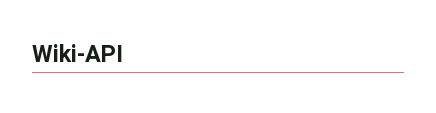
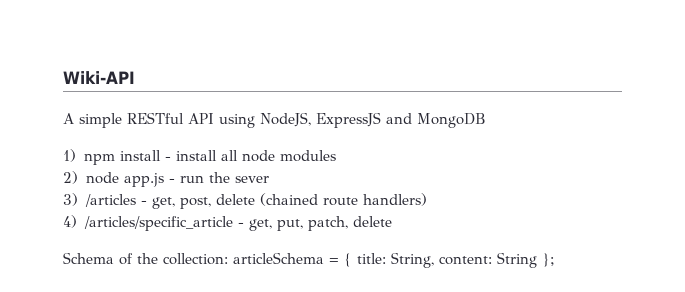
+ A simple RESTful API using NodeJS, ExpressJS and MongoDB
+ 1) npm install - install all node modules
+ 2) node app.js - run the sever
+ 3) /articles - get, post, delete (chained route handlers)
+ 4) /articles/specific_article - get, put, patch, delete
+ Schema of the collection: articleSchema = { title: String, content: String };

